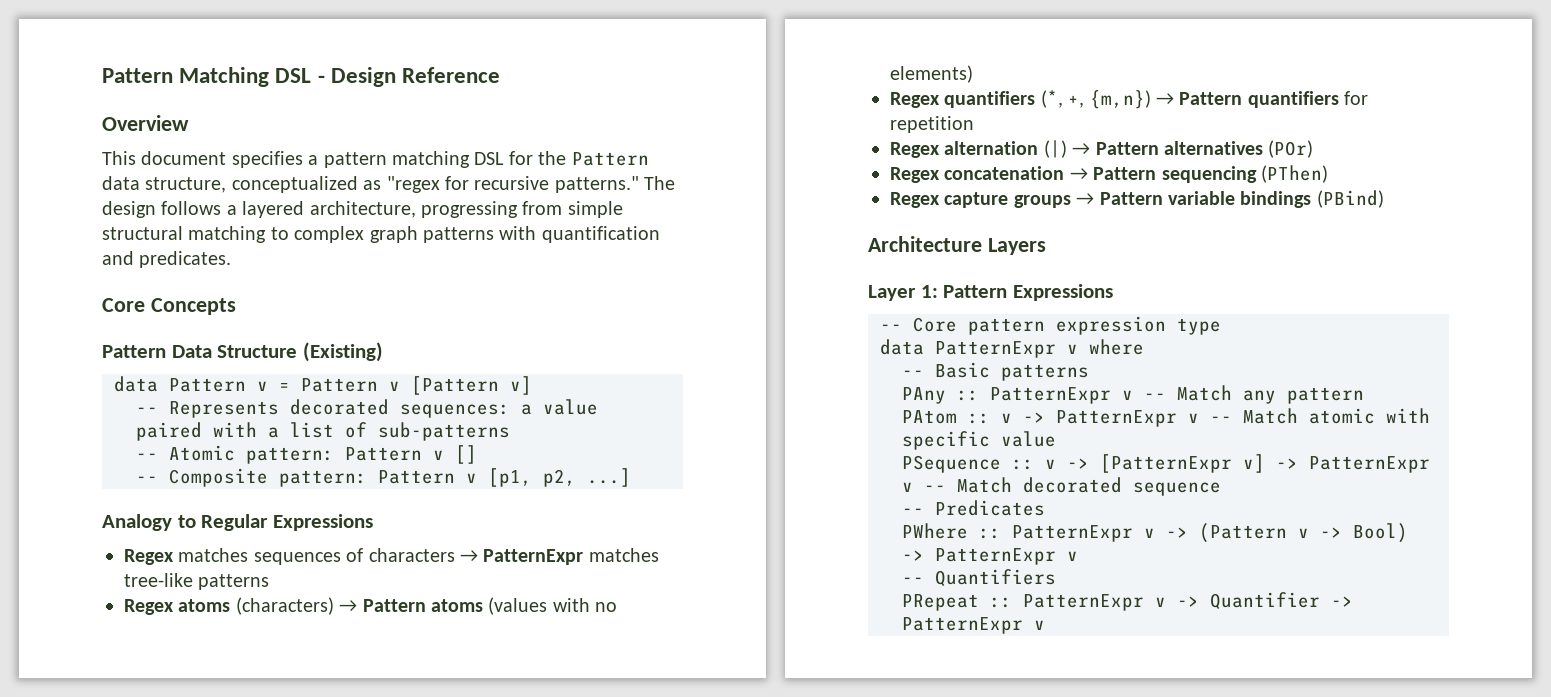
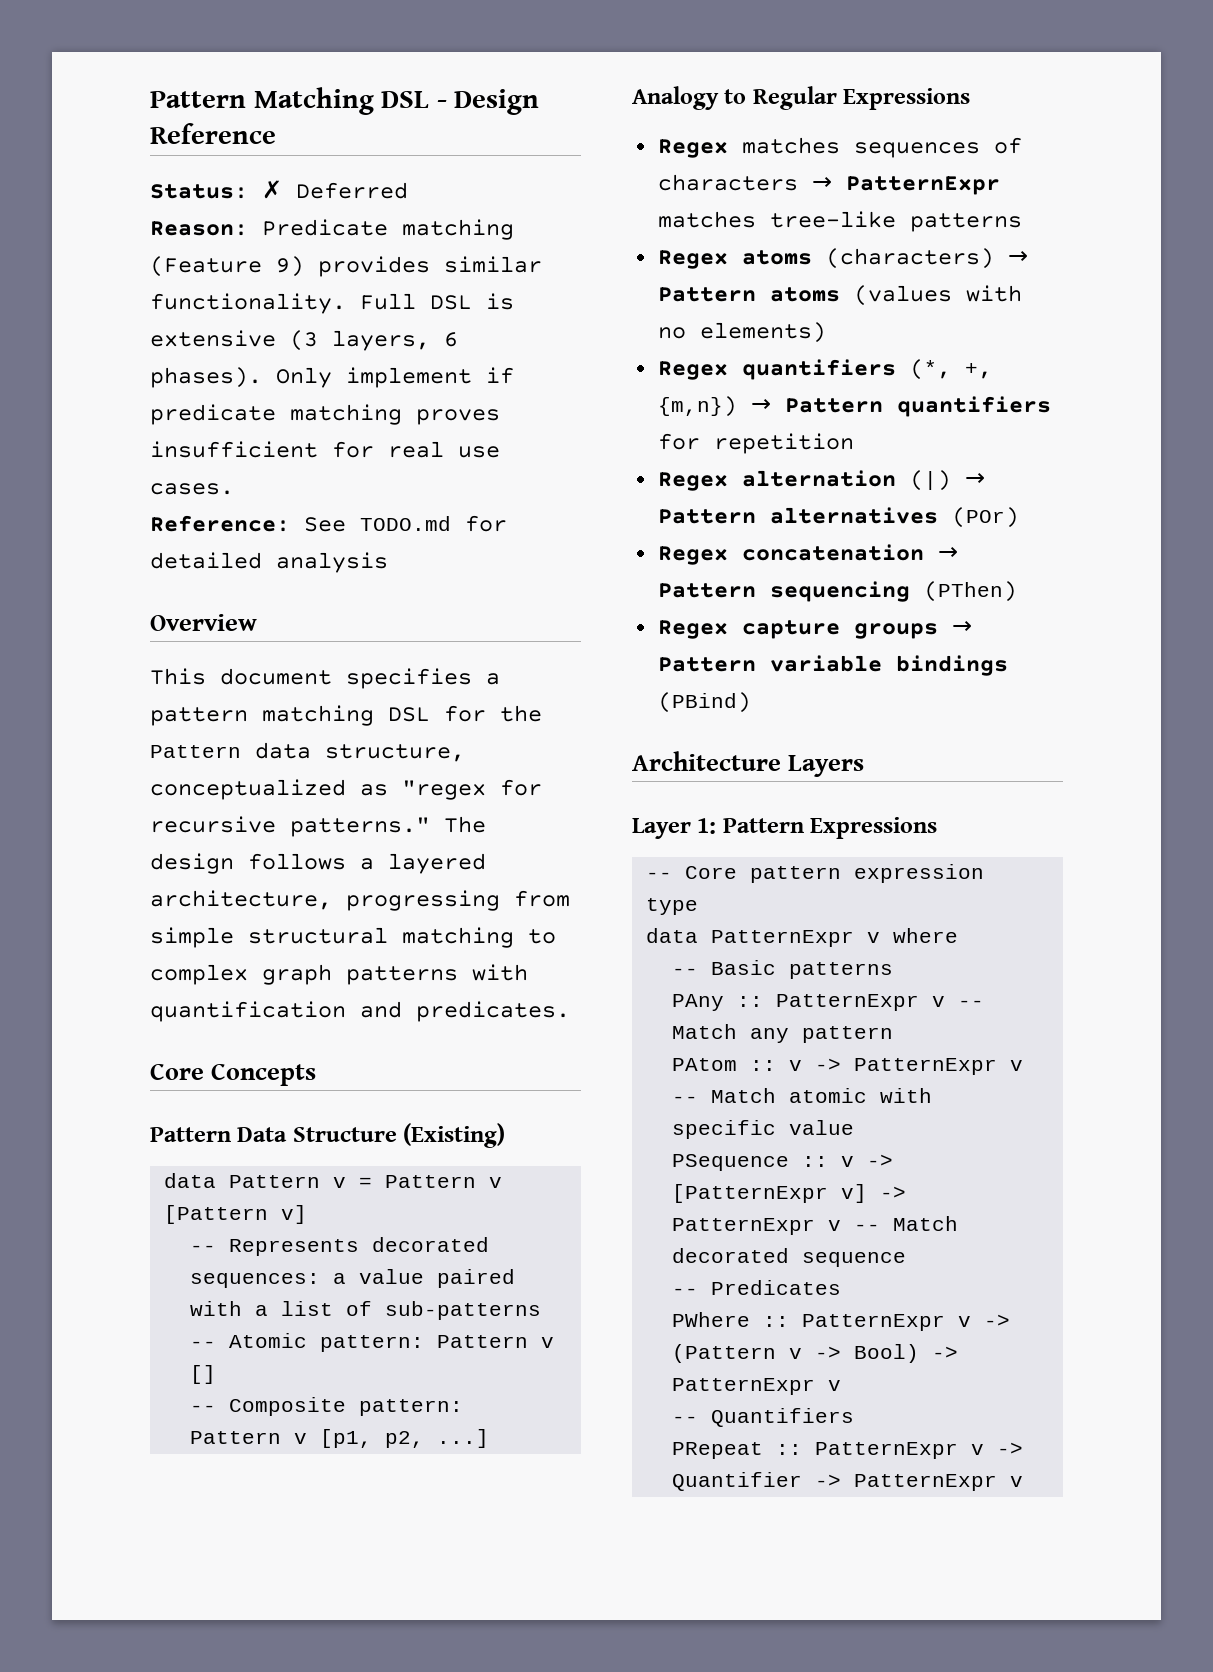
+ Status: ✗ Deferred
+ Reason: Predicate matching (Feature 9) provides similar functionality. Full DSL is extensive (3 layers, 6 phases). Only implement if predicate matching proves insufficient for real use cases.
+ Reference: See TODO.md for detailed analysis

